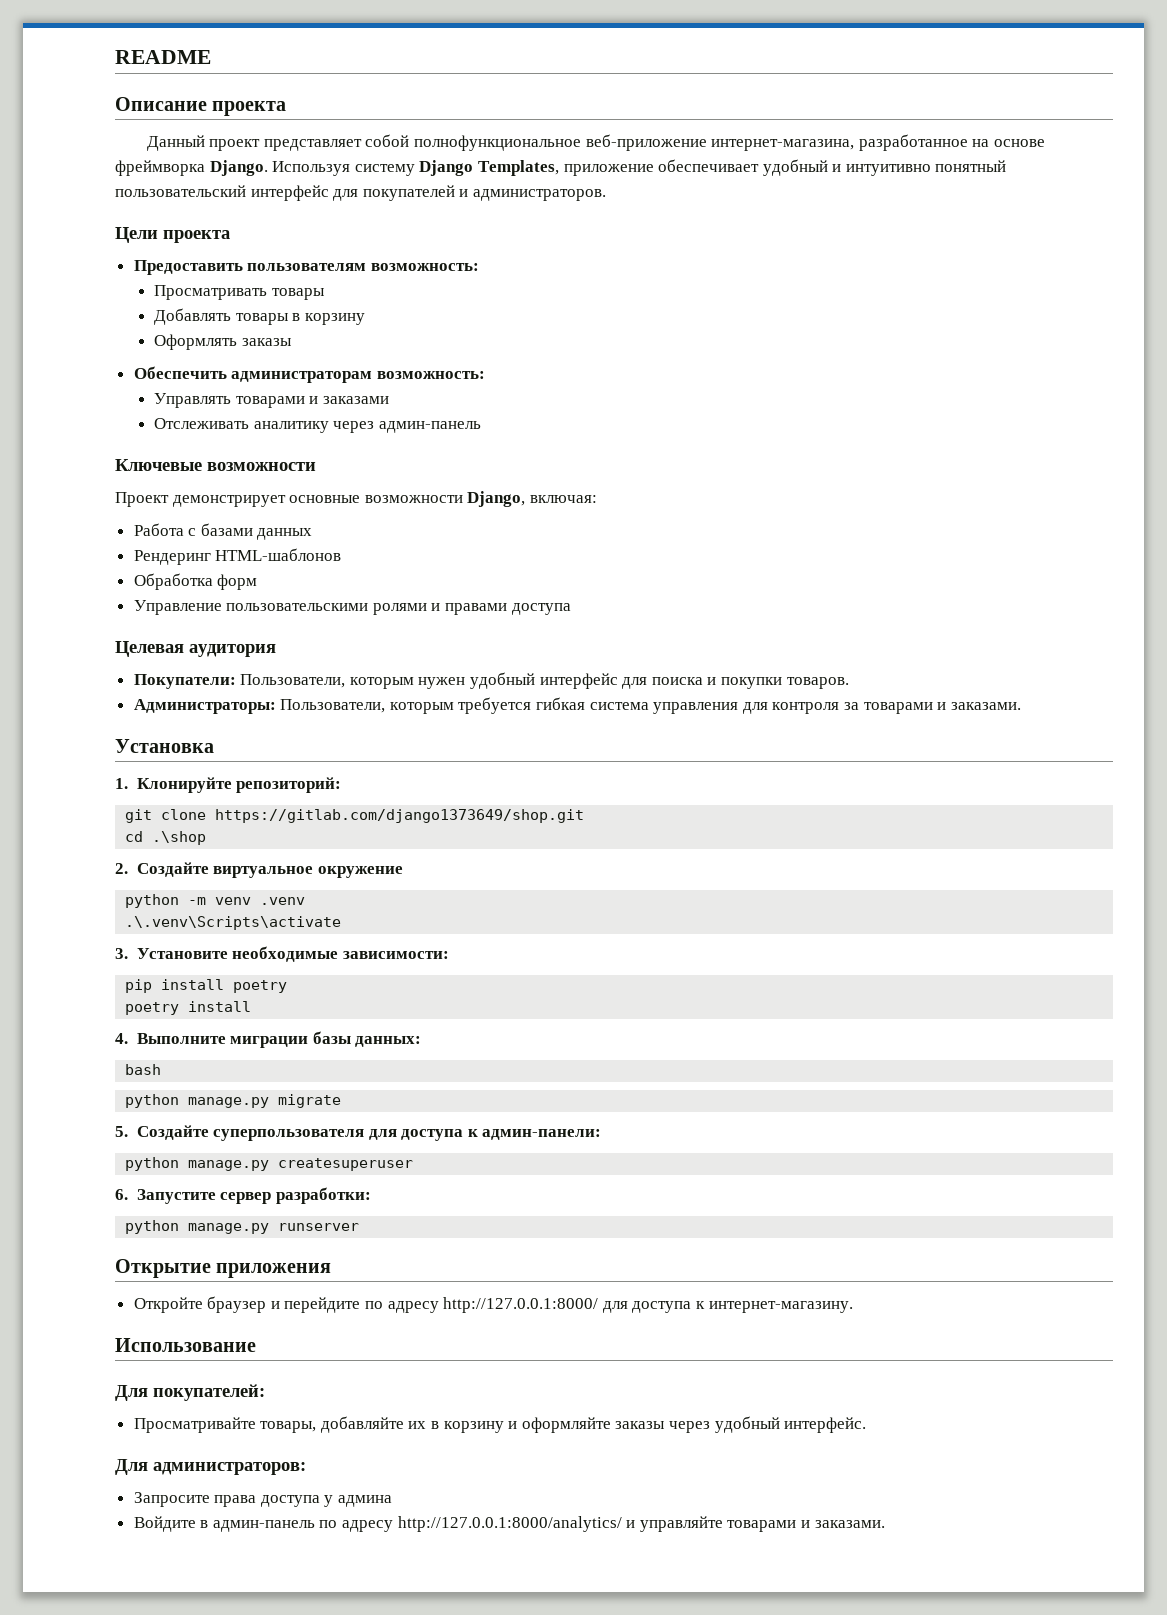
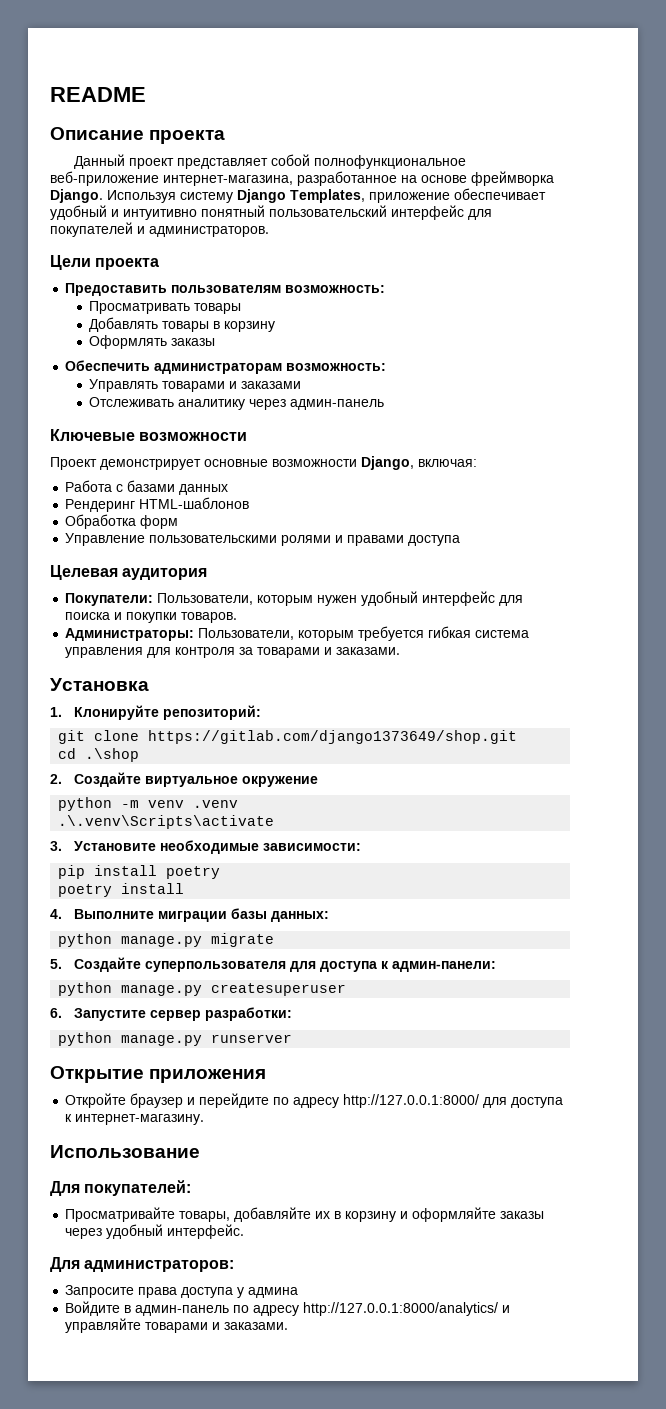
- bash

